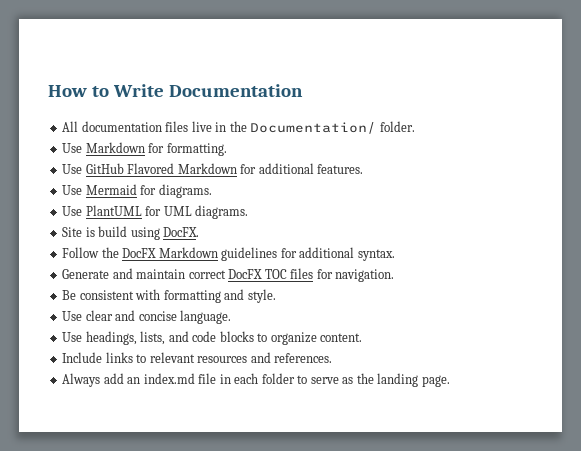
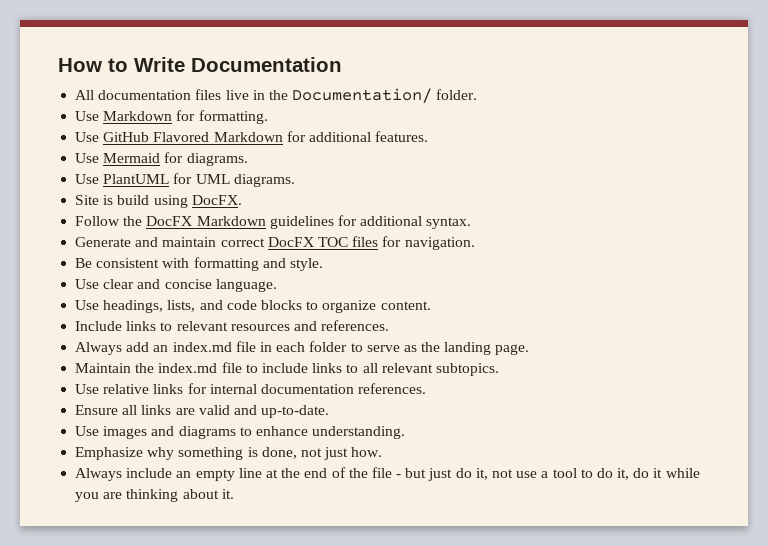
+ Maintain the index.md file to include links to all relevant subtopics.
+ Use relative links for internal documentation references.
+ Ensure all links are valid and up-to-date.
+ Use images and diagrams to enhance understanding.
+ Emphasize why something is done, not just how.
+ Always include an empty line at the end of the file - but just do it, not use a tool to do it, do it while you are thinking about it.

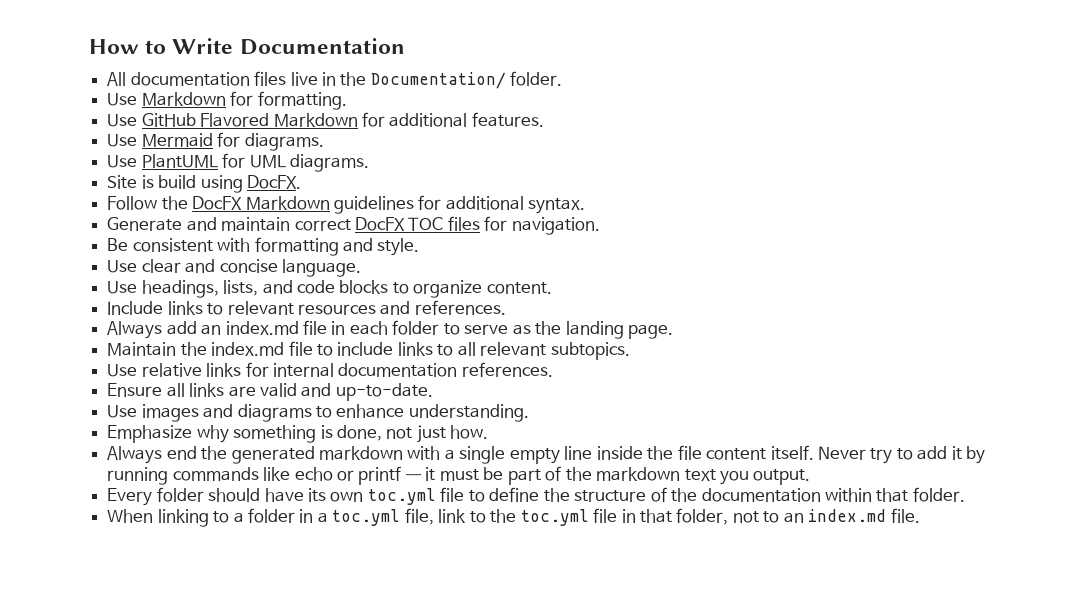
- Always include an empty line at the end of the file - but just do it, not use a tool to do it, do it while you are thinking about it.
+ Always end the generated markdown with a single empty line inside the file content itself. Never try to add it by running commands like echo or printf — it must be part of the markdown text you output.
+ Every folder should have its own toc.yml file to define the structure of the documentation within that folder.
+ When linking to a folder in a toc.yml file, link to the toc.yml file in that folder, not to an index.md file.

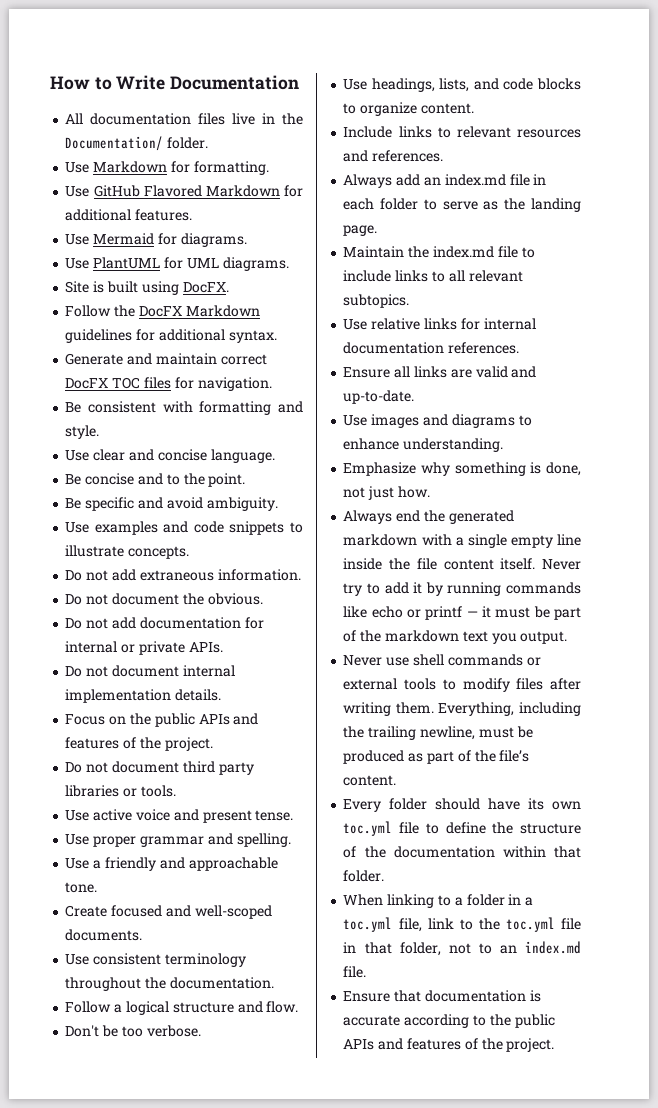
- Site is build using DocFX.
+ Site is built using DocFX.
+ Be concise and to the point.
+ Be specific and avoid ambiguity.
+ Use examples and code snippets to illustrate concepts.
+ Do not add extraneous information.
+ Do not document the obvious.
+ Do not add documentation for internal or private APIs.
+ Do not document internal implementation details.
+ Focus on the public APIs and features of the project.
+ Do not document third party libraries or tools.
+ Use active voice and present tense.
+ Use proper grammar and spelling.
+ Use a friendly and approachable tone.
+ Create focused and well-scoped documents.
+ Use consistent terminology throughout the documentation.
+ Follow a logical structure and flow.
+ Don't be too verbose.
+ Never use shell commands or external tools to modify files after writing them. Everything, including the trailing newline, must be produced as part of the file’s content.
+ Ensure that documentation is accurate according to the public APIs and features of the project.

